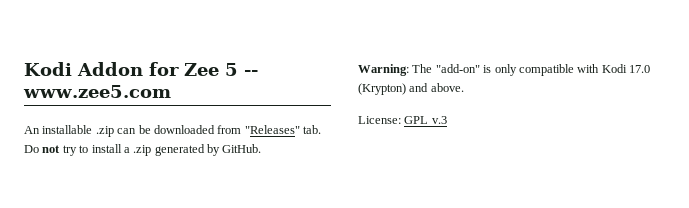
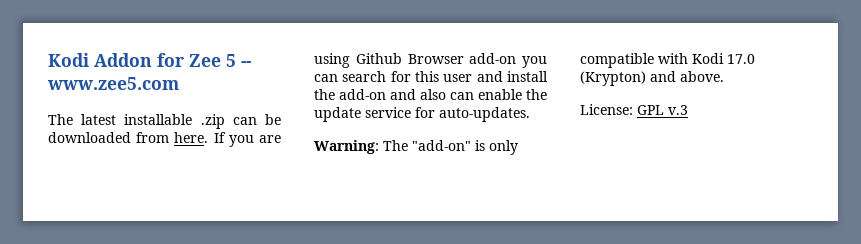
- An installable .zip can be downloaded from "Releases" tab. Do not try to install a .zip generated by GitHub.
+ The latest installable .zip can be downloaded from here. If you are using Github Browser add-on you can search for this user and install the add-on and also can enable the update service for auto-updates.

